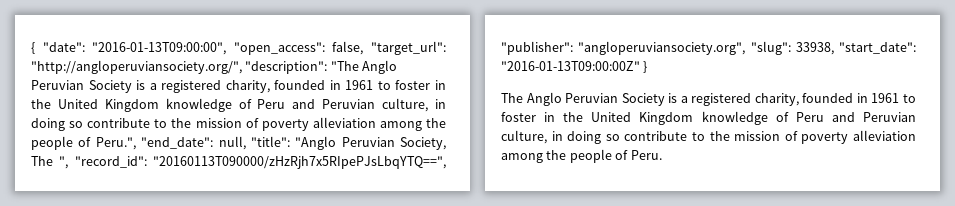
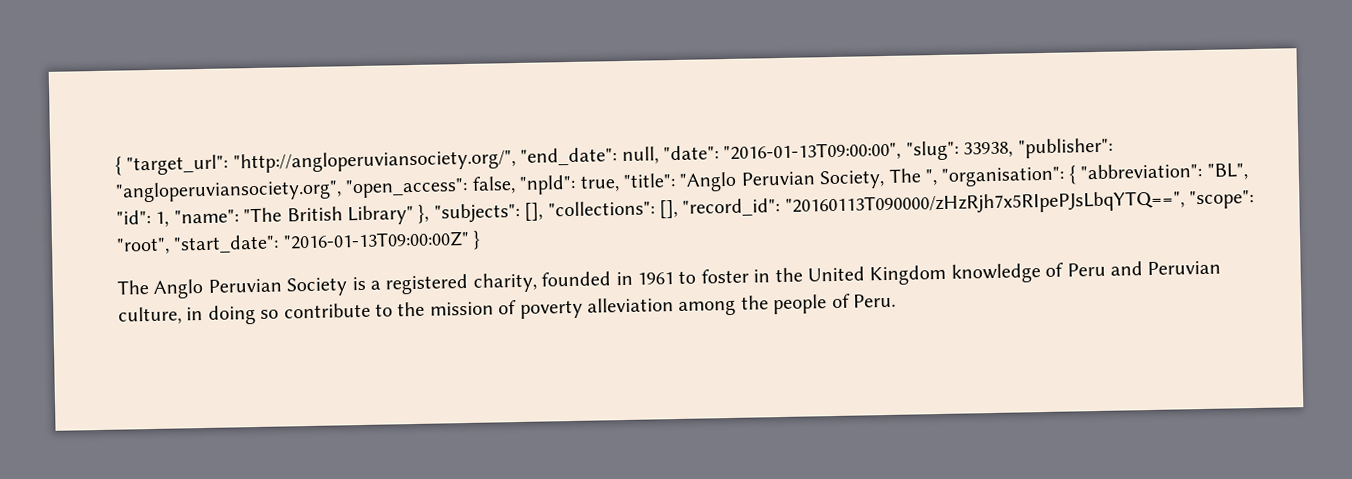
- { "date": "2016-01-13T09:00:00", "open_access": false, "target_url": "http://angloperuviansociety.org/", "description": "The Anglo Peruvian Society is a registered charity, founded in 1961 to foster in the United Kingdom knowledge of Peru and Peruvian culture, in doing so contribute to the mission of poverty alleviation among the people of Peru.", "end_date": null, "title": "Anglo Peruvian Society, The ", "record_id": "20160113T090000/zHzRjh7x5RIpePJsLbqYTQ==", "publisher": "angloperuviansociety.org", "slug": 33938, "start_date": "2016-01-13T09:00:00Z" }
+ { "target_url": "http://angloperuviansociety.org/", "end_date": null, "date": "2016-01-13T09:00:00", "slug": 33938, "publisher": "angloperuviansociety.org", "open_access": false, "npld": true, "title": "Anglo Peruvian Society, The ", "organisation": { "abbreviation": "BL", "id": 1, "name": "The British Library" }, "subjects": [], "collections": [], "record_id": "20160113T090000/zHzRjh7x5RIpePJsLbqYTQ==", "scope": "root", "start_date": "2016-01-13T09:00:00Z" }

